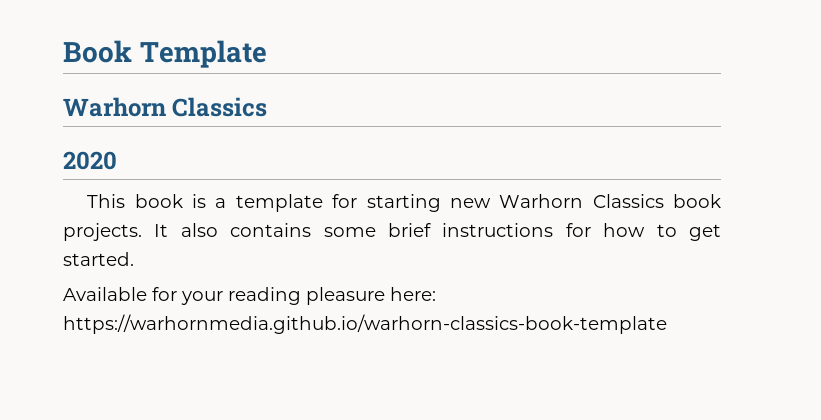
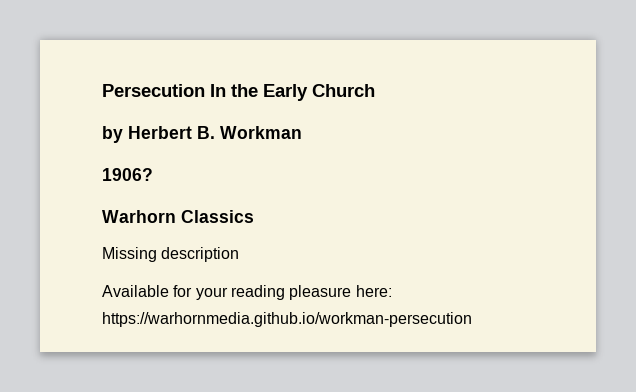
- Book Template
+ Persecution In the Early Church
+ by Herbert B. Workman
+ 1906?
  Warhorn Classics
- 2020
- This book is a template for starting new Warhorn Classics book projects. It also contains some brief instructions for how to get started.
+ Missing description
- Available for your reading pleasure here: https://warhornmedia.github.io/warhorn-classics-book-template
+ Available for your reading pleasure here: https://warhornmedia.github.io/workman-persecution

